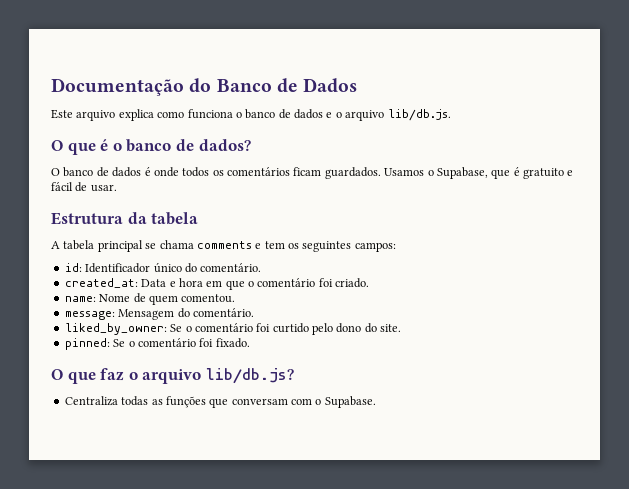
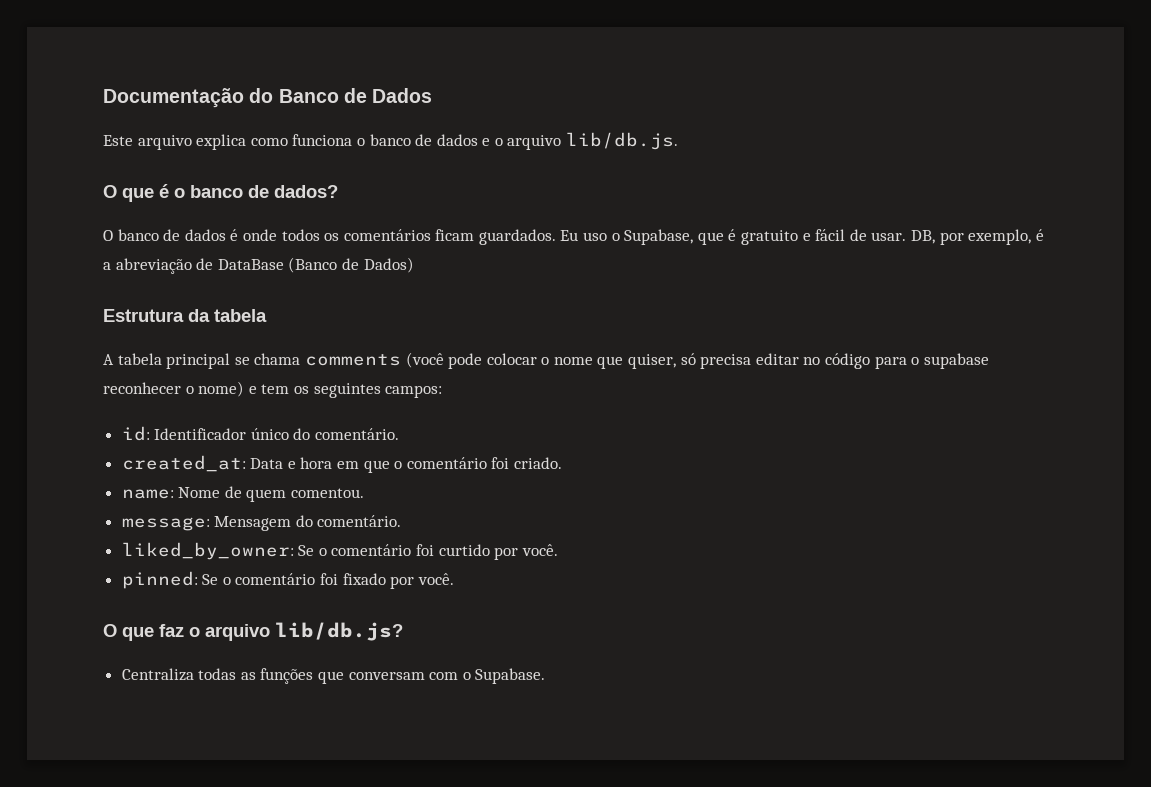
- Usamos o Supabase, que é gratuito e fácil de usar.
+ Eu uso o Supabase, que é gratuito e fácil de usar. DB, por exemplo, é a abreviação de DataBase (Banco de Dados)
- A tabela principal se chama comments e tem os seguintes campos:
+ A tabela principal se chama comments (você pode colocar o nome que quiser, só precisa editar no código para o supabase reconhecer o nome) e tem os seguintes campos:
- liked_by_owner: Se o comentário foi curtido pelo dono do site.
+ liked_by_owner: Se o comentário foi curtido por você.
- pinned: Se o comentário foi fixado.
+ pinned: Se o comentário foi fixado por você.

